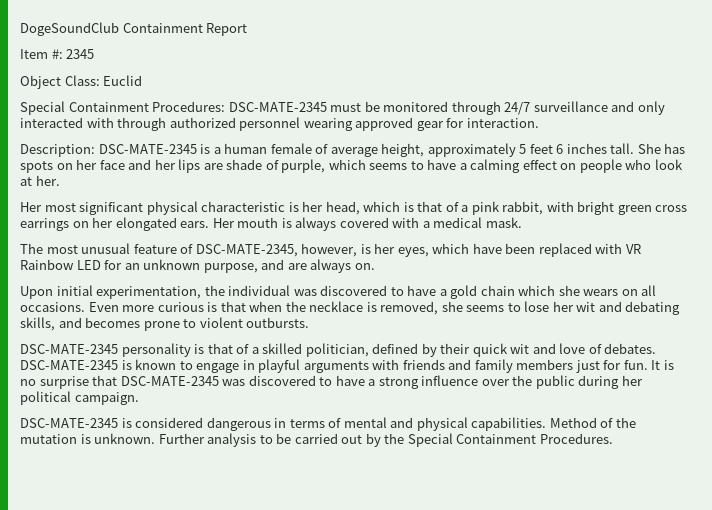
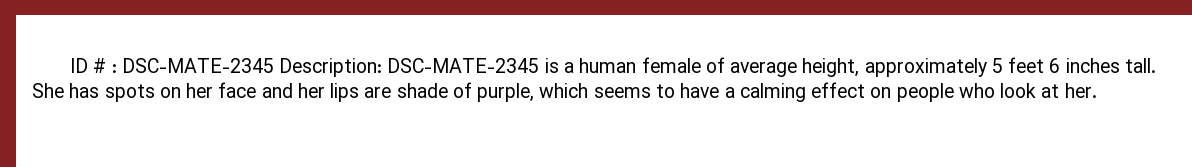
- DogeSoundClub Containment Report
- Item #: 2345
- Object Class: Euclid
- Special Containment Procedures: DSC-MATE-2345 must be monitored through 24/7 surveillance and only interacted with through authorized personnel wearing approved gear for interaction.
- Description: DSC-MATE-2345 is a human female of average height, approximately 5 feet 6 inches tall.
+ ID # : DSC-MATE-2345 Description: DSC-MATE-2345 is a human female of average height, approximately 5 feet 6 inches tall.
- Her most significant physical characteristic is her head, which is that of a pink rabbit, with bright green cross earrings on her elongated ears. Her mouth is always covered with a medical mask.
- The most unusual feature of DSC-MATE-2345, however, is her eyes, which have been replaced with VR Rainbow LED for an unknown purpose, and are always on.
- Upon initial experimentation, the individual was discovered to have a gold chain which she wears on all occasions. Even more curious is that when the necklace is removed, she seems to lose her wit and debating skills, and becomes prone to violent outbursts.
- DSC-MATE-2345 personality is that of a skilled politician, defined by their quick wit and love of debates. DSC-MATE-2345 is known to engage in playful arguments with friends and family members just for fun. It is no surprise that DSC-MATE-2345 was discovered to have a strong influence over the public during her political campaign.
- DSC-MATE-2345 is considered dangerous in terms of mental and physical capabilities. Method of the mutation is unknown. Further analysis to be carried out by the Special Containment Procedures.

